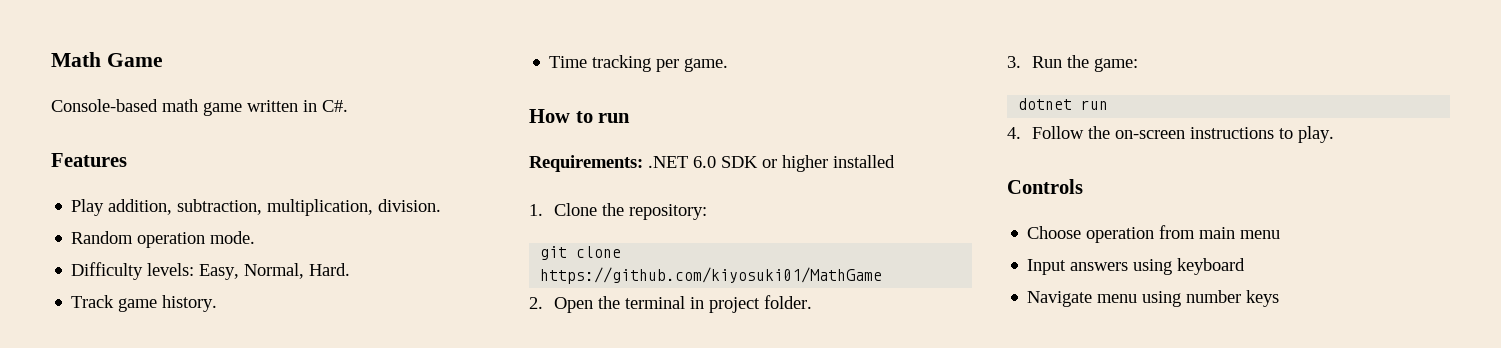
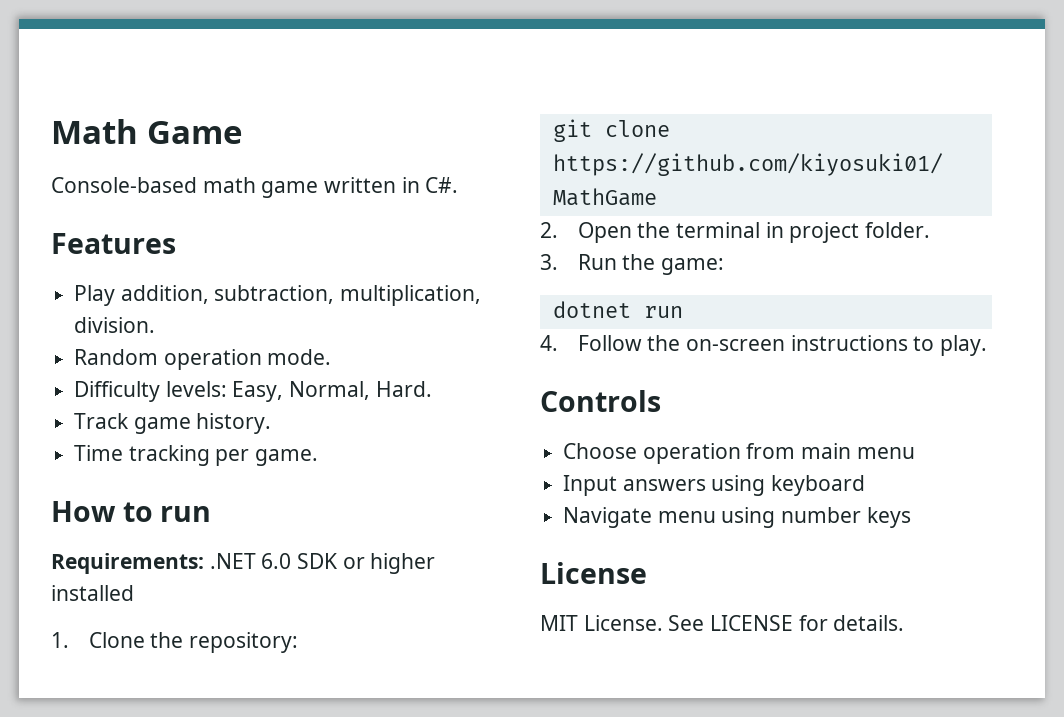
+ License
+ MIT License. See LICENSE for details.

